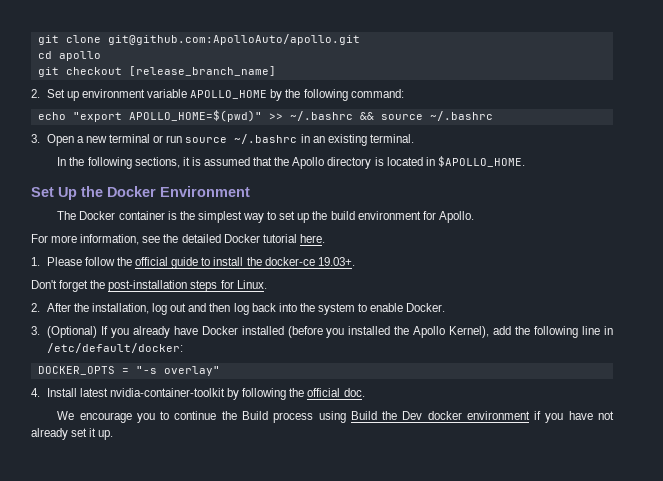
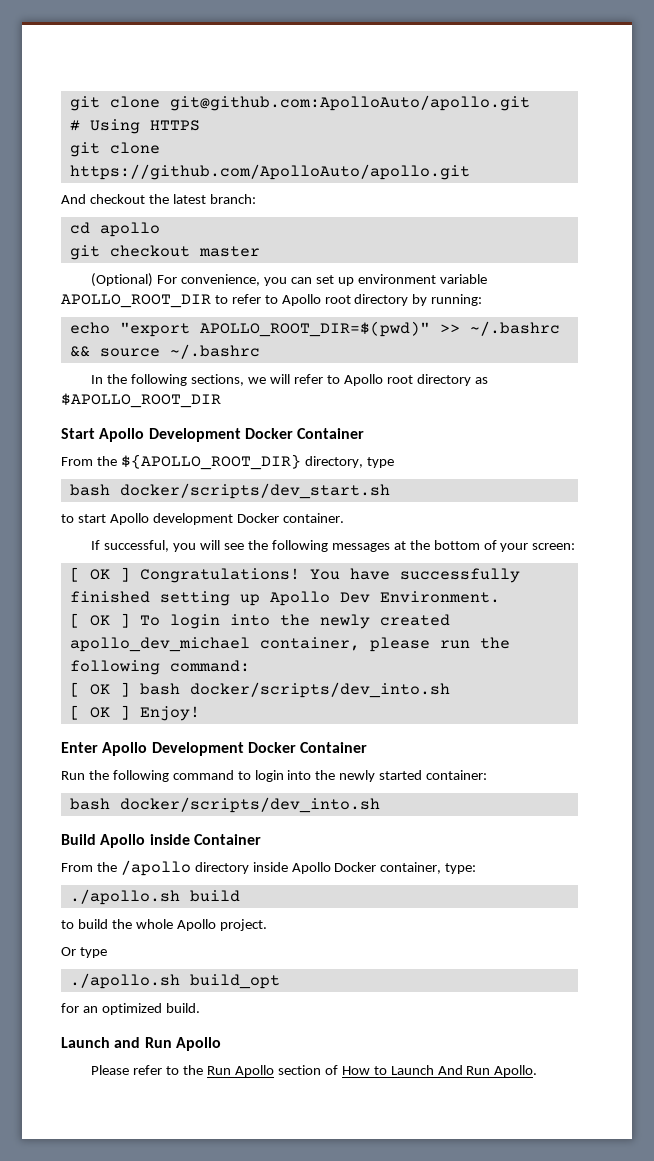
+ # Using HTTPS
+ git clone https://github.com/ApolloAuto/apollo.git
+ And checkout the latest branch:
  cd apollo
- git checkout [release_branch_name]
- 2. Set up environment variable APOLLO_HOME by the following command:
+ git checkout master
+ (Optional) For convenience, you can set up environment variable APOLLO_ROOT_DIR to refer to Apollo root directory by running:
- echo "export APOLLO_HOME=$(pwd)" >> ~/.bashrc && source ~/.bashrc
+ echo "export APOLLO_ROOT_DIR=$(pwd)" >> ~/.bashrc && source ~/.bashrc
- 3. Open a new terminal or run source ~/.bashrc in an existing terminal.
- In the following sections, it is assumed that the Apollo directory is located in $APOLLO_HOME.
- Set Up the Docker Environment
- The Docker container is the simplest way to set up the build environment for Apollo.
- For more information, see the detailed Docker tutorial here.
- 1. Please follow the official guide to install the docker-ce 19.03+.
- Don't forget the post-installation steps for Linux.
- 2. After the installation, log out and then log back into the system to enable Docker.
- 3. (Optional) If you already have Docker installed (before you installed the Apollo Kernel), add the following line in /etc/default/docker:
- DOCKER_OPTS = "-s overlay"
- 4. Install latest nvidia-container-toolkit by following the official doc.
- We encourage you to continue the Build process using Build the Dev docker environment if you have not already set it up.
+ In the following sections, we will refer to Apollo root directory as $APOLLO_ROOT_DIR
+ Start Apollo Development Docker Container
+ From the ${APOLLO_ROOT_DIR} directory, type
+ bash docker/scripts/dev_start.sh
+ to start Apollo development Docker container.
+ If successful, you will see the following messages at the bottom of your screen:
+ [ OK ] Congratulations! You have successfully finished setting up Apollo Dev Environment.
+ [ OK ] To login into the newly created apollo_dev_michael container, please run the following command:
+ [ OK ] bash docker/scripts/dev_into.sh
+ [ OK ] Enjoy!
+ Enter Apollo Development Docker Container
+ Run the following command to login into the newly started container:
+ bash docker/scripts/dev_into.sh
+ Build Apollo inside Container
+ From the /apollo directory inside Apollo Docker container, type:
+ ./apollo.sh build
+ to build the whole Apollo project.
+ Or type
+ ./apollo.sh build_opt
+ for an optimized build.
+ Launch and Run Apollo
+ Please refer to the Run Apollo section of How to Launch And Run Apollo.

